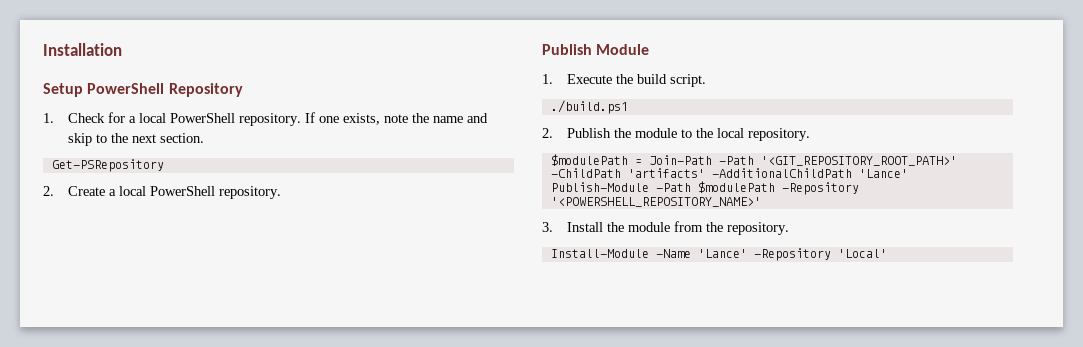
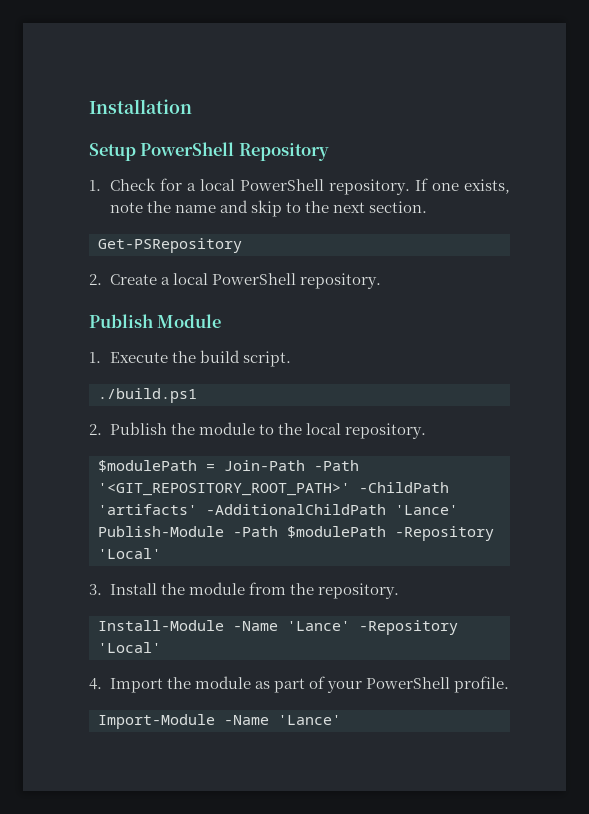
- Publish-Module -Path $modulePath -Repository '<POWERSHELL_REPOSITORY_NAME>'
+ Publish-Module -Path $modulePath -Repository 'Local'
+ 4. Import the module as part of your PowerShell profile.
+ Import-Module -Name 'Lance'

